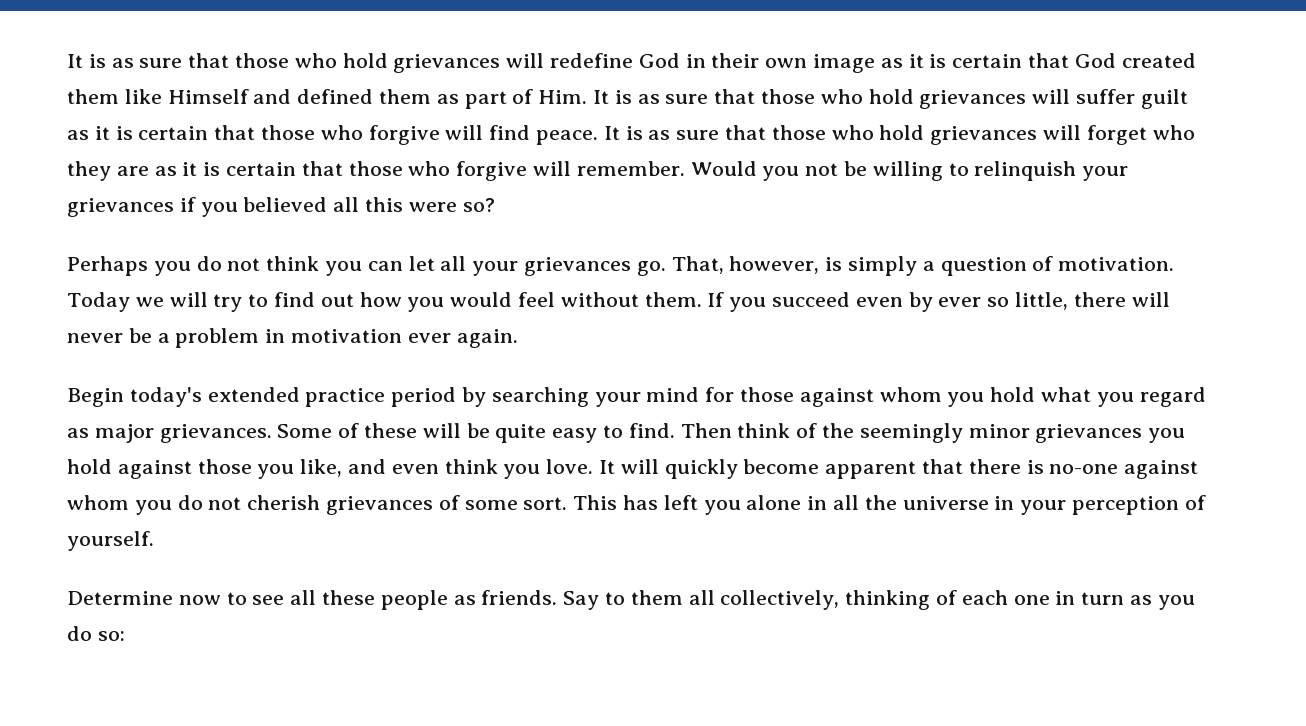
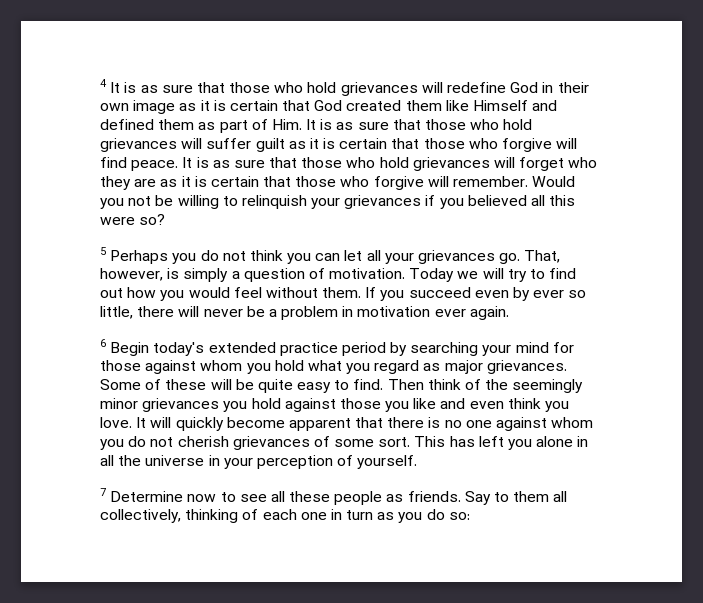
- It is as sure that those who hold grievances will redefine God in their own image as it is certain that God created them like Himself and defined them as part of Him. It is as sure that those who hold grievances will suffer guilt as it is certain that those who forgive will find peace.
+ 4 It is as sure that those who hold grievances will redefine God in their own image as it is certain that God created them like Himself and defined them as part of Him. It is as sure that those who hold grievances will suffer guilt as it is certain that those who forgive will find peace.
- Perhaps you do not think you can let all your grievances go.
+ 5 Perhaps you do not think you can let all your grievances go.
- Begin today's extended practice period by searching your mind for those against whom you hold what you regard as major grievances.
+ 6 Begin today's extended practice period by searching your mind for those against whom you hold what you regard as major grievances.
- Then think of the seemingly minor grievances you hold against those you like, and even think you love.
+ Then think of the seemingly minor grievances you hold against those you like and even think you love.
- It will quickly become apparent that there is no-one against whom you do not cherish grievances of some sort.
+ It will quickly become apparent that there is no one against whom you do not cherish grievances of some sort.
- Determine now to see all these people as friends.
+ 7 Determine now to see all these people as friends.

